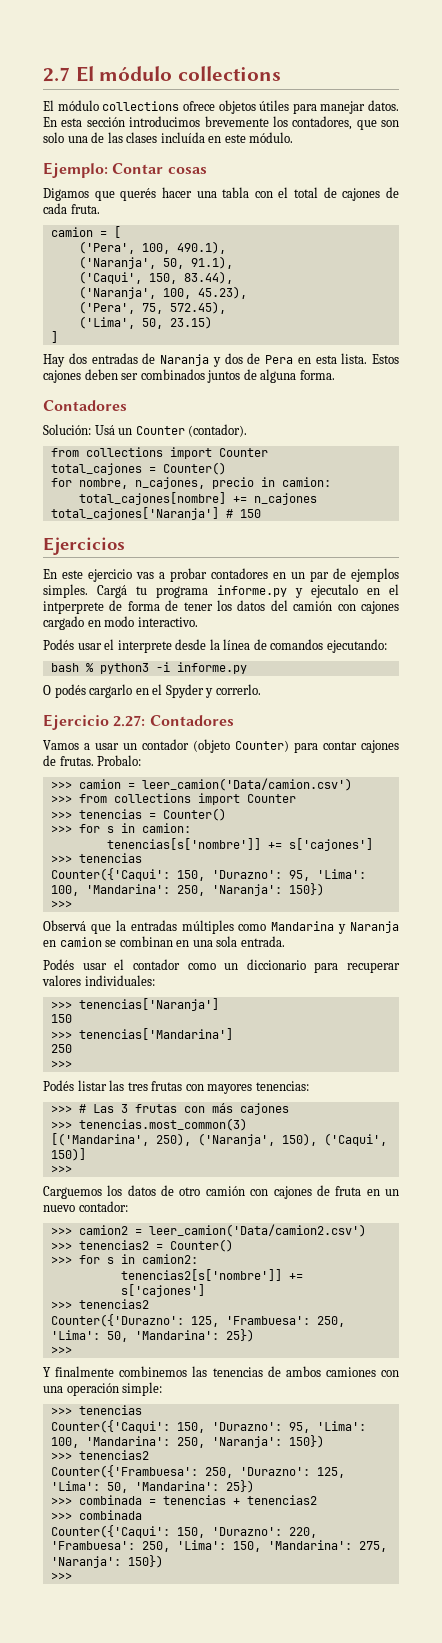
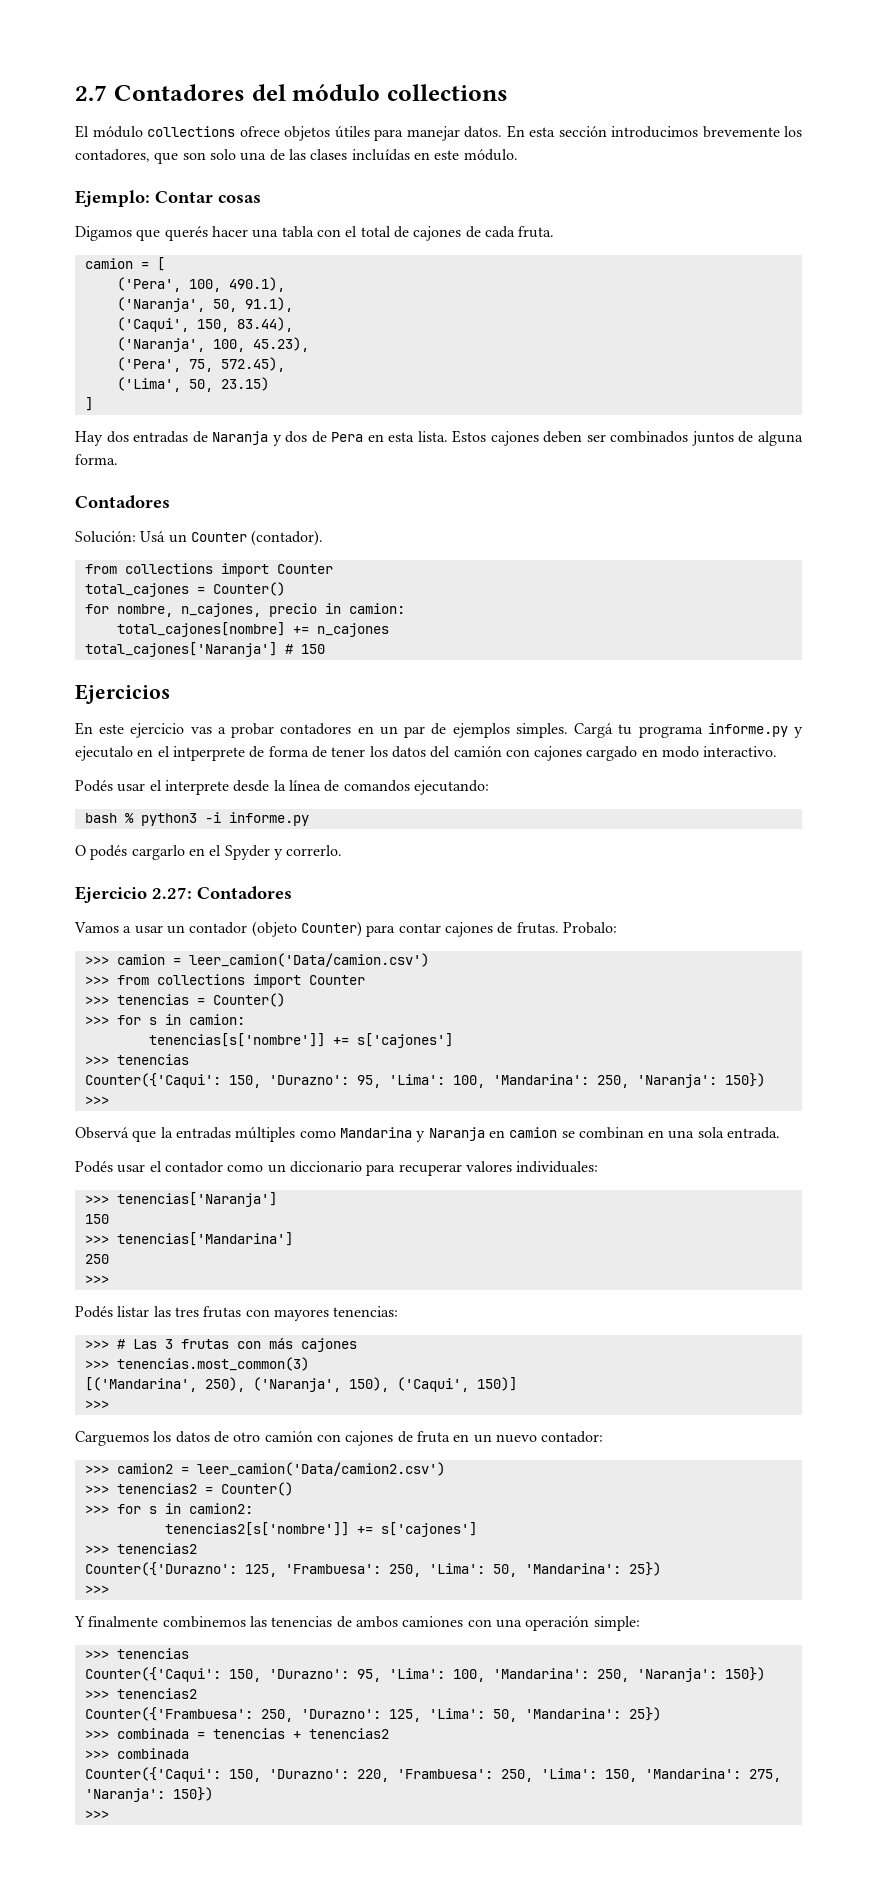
- 2.7 El módulo collections
+ 2.7 Contadores del módulo collections
- En esta sección introducimos brevemente los contadores, que son solo una de las clases incluída en este módulo.
+ En esta sección introducimos brevemente los contadores, que son solo una de las clases incluídas en este módulo.

